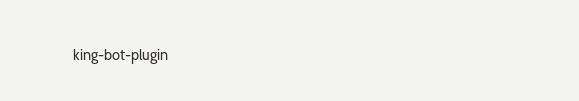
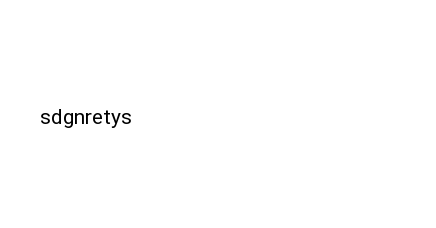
- king-bot-plugin
+ sdgnretys

